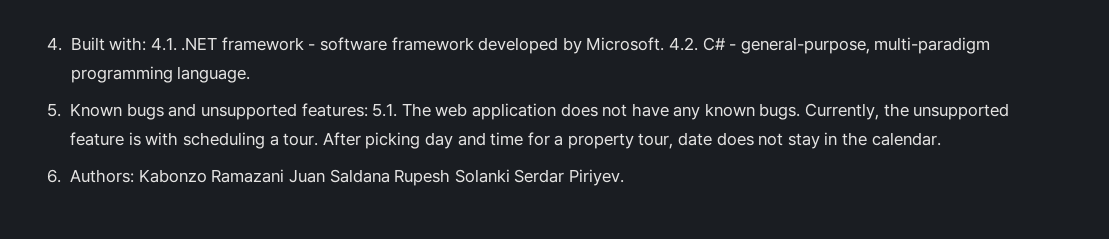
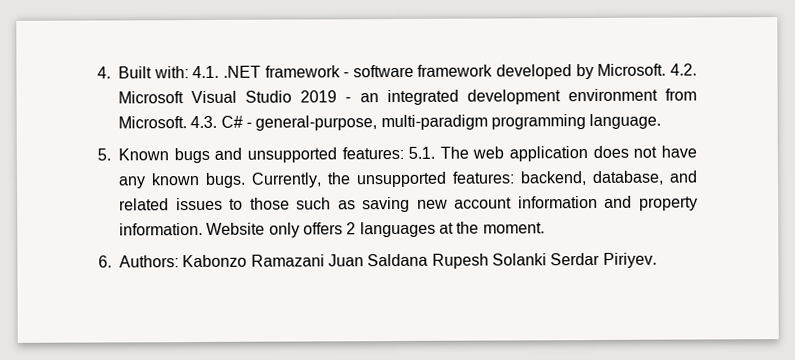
- 4.2. C# - general-purpose, multi-paradigm programming language.
+ 4.2. Microsoft Visual Studio 2019 - an integrated development environment from Microsoft. 4.3. C# - general-purpose, multi-paradigm programming language.
- Currently, the unsupported feature is with scheduling a tour. After picking day and time for a property tour, date does not stay in the calendar.
+ Currently, the unsupported features: backend, database, and related issues to those such as saving new account information and property information. Website only offers 2 languages at the moment.

